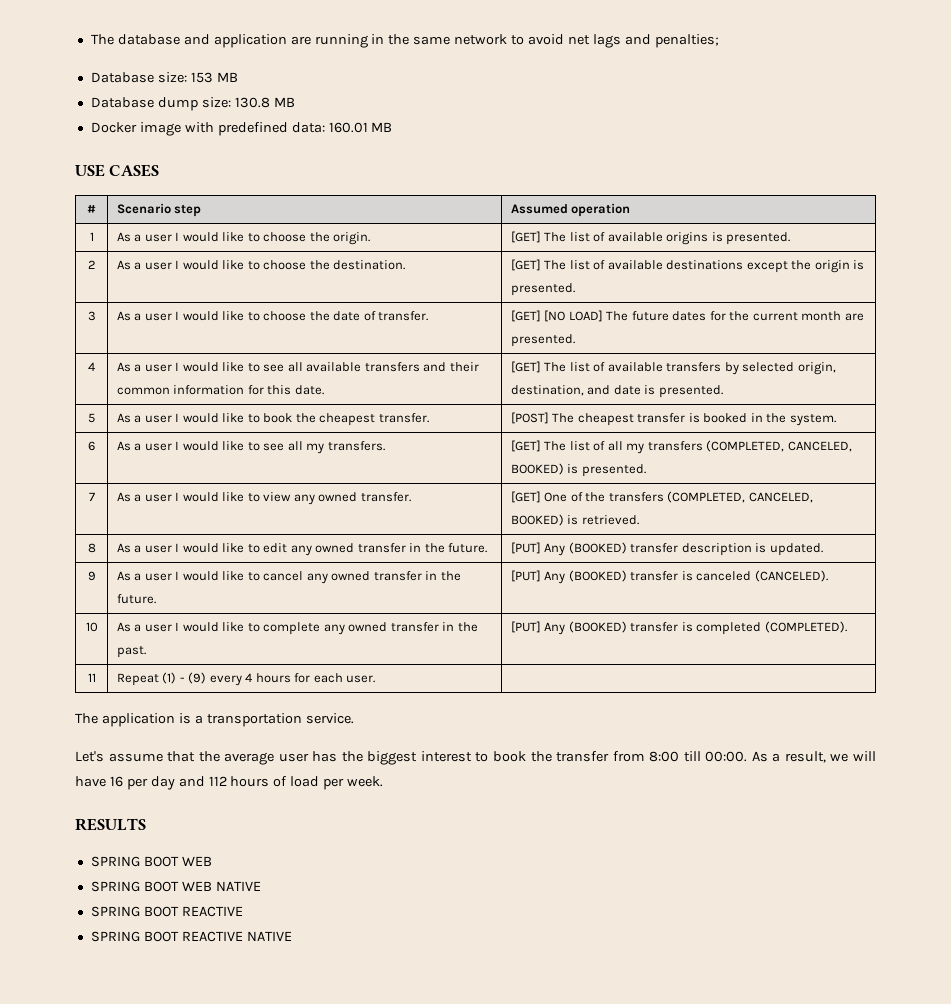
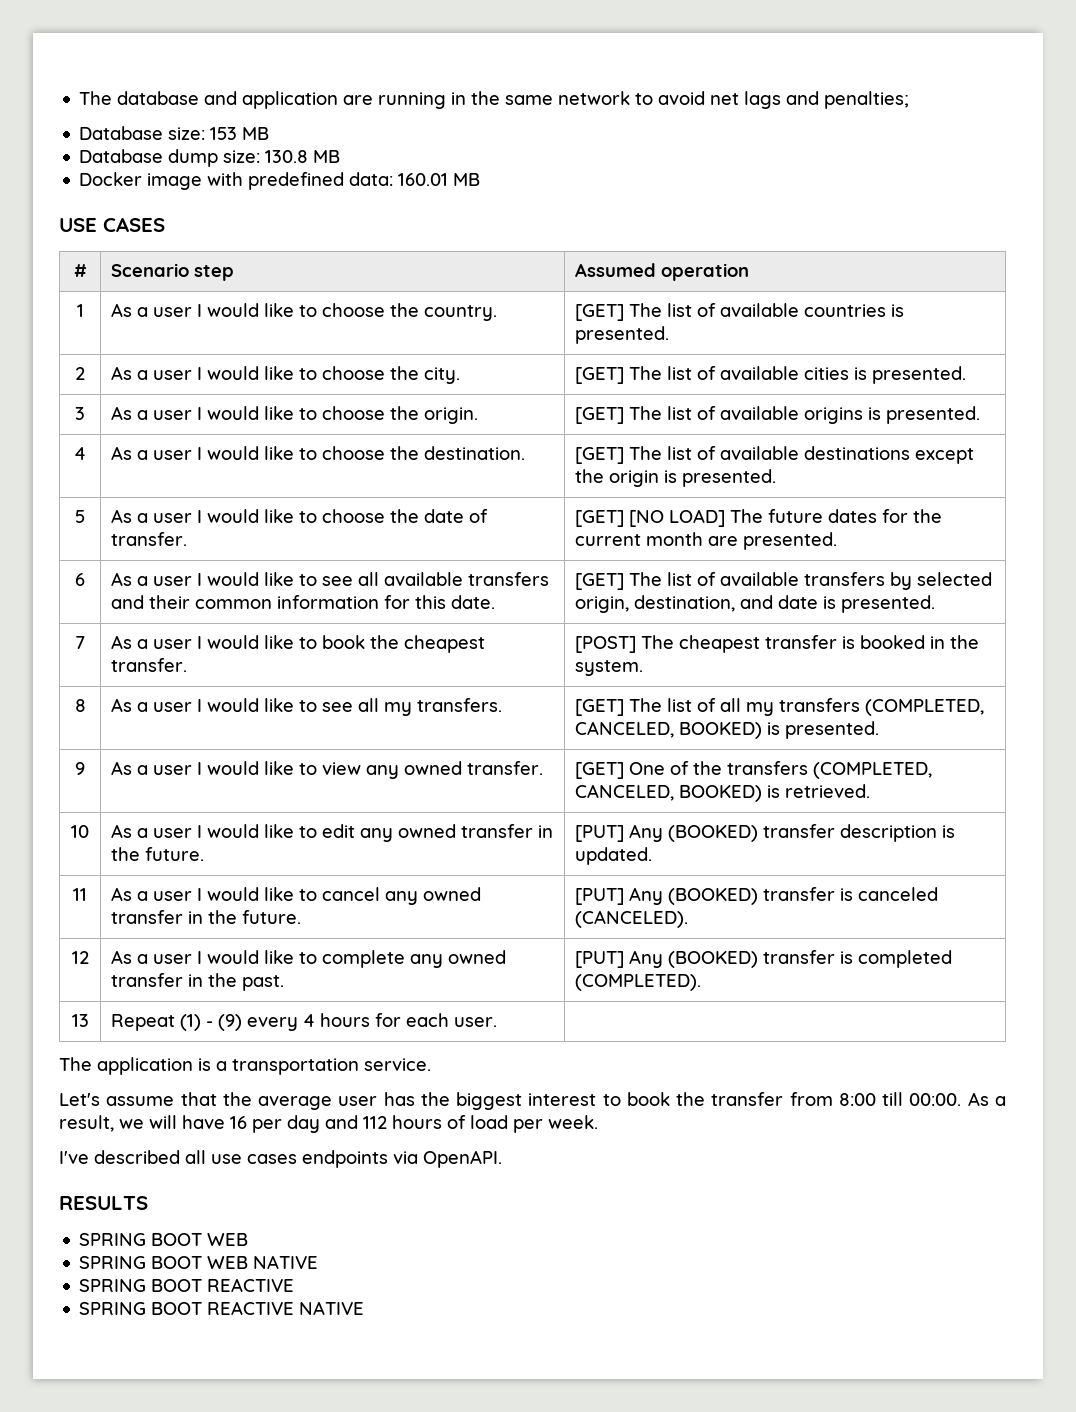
- 1 | As a user I would like to choose the origin. | [GET] The list of available origins is presented.
+ 1 | As a user I would like to choose the country. | [GET] The list of available countries is presented.
+ 2 | As a user I would like to choose the city. | [GET] The list of available cities is presented.
+ 3 | As a user I would like to choose the origin. | [GET] The list of available origins is presented.
- 2 | As a user I would like to choose the destination. | [GET] The list of available destinations except the origin is presented.
+ 4 | As a user I would like to choose the destination. | [GET] The list of available destinations except the origin is presented.
- 3 | As a user I would like to choose the date of transfer. | [GET] [NO LOAD] The future dates for the current month are presented.
+ 5 | As a user I would like to choose the date of transfer. | [GET] [NO LOAD] The future dates for the current month are presented.
- 4 | As a user I would like to see all available transfers and their common information for this date. | [GET] The list of available transfers by selected origin, destination, and date is presented.
+ 6 | As a user I would like to see all available transfers and their common information for this date. | [GET] The list of available transfers by selected origin, destination, and date is presented.
- 5 | As a user I would like to book the cheapest transfer. | [POST] The cheapest transfer is booked in the system.
+ 7 | As a user I would like to book the cheapest transfer. | [POST] The cheapest transfer is booked in the system.
- 6 | As a user I would like to see all my transfers. | [GET] The list of all my transfers (COMPLETED, CANCELED, BOOKED) is presented.
+ 8 | As a user I would like to see all my transfers. | [GET] The list of all my transfers (COMPLETED, CANCELED, BOOKED) is presented.
- 7 | As a user I would like to view any owned transfer. | [GET] One of the transfers (COMPLETED, CANCELED, BOOKED) is retrieved.
+ 9 | As a user I would like to view any owned transfer. | [GET] One of the transfers (COMPLETED, CANCELED, BOOKED) is retrieved.
- 8 | As a user I would like to edit any owned transfer in the future. | [PUT] Any (BOOKED) transfer description is updated.
+ 10 | As a user I would like to edit any owned transfer in the future. | [PUT] Any (BOOKED) transfer description is updated.
- 9 | As a user I would like to cancel any owned transfer in the future. | [PUT] Any (BOOKED) transfer is canceled (CANCELED).
+ 11 | As a user I would like to cancel any owned transfer in the future. | [PUT] Any (BOOKED) transfer is canceled (CANCELED).
- 10 | As a user I would like to complete any owned transfer in the past. | [PUT] Any (BOOKED) transfer is completed (COMPLETED).
+ 12 | As a user I would like to complete any owned transfer in the past. | [PUT] Any (BOOKED) transfer is completed (COMPLETED).
- 11 | Repeat (1) - (9) every 4 hours for each user. |
+ 13 | Repeat (1) - (9) every 4 hours for each user. |
+ I've described all use cases endpoints via OpenAPI.

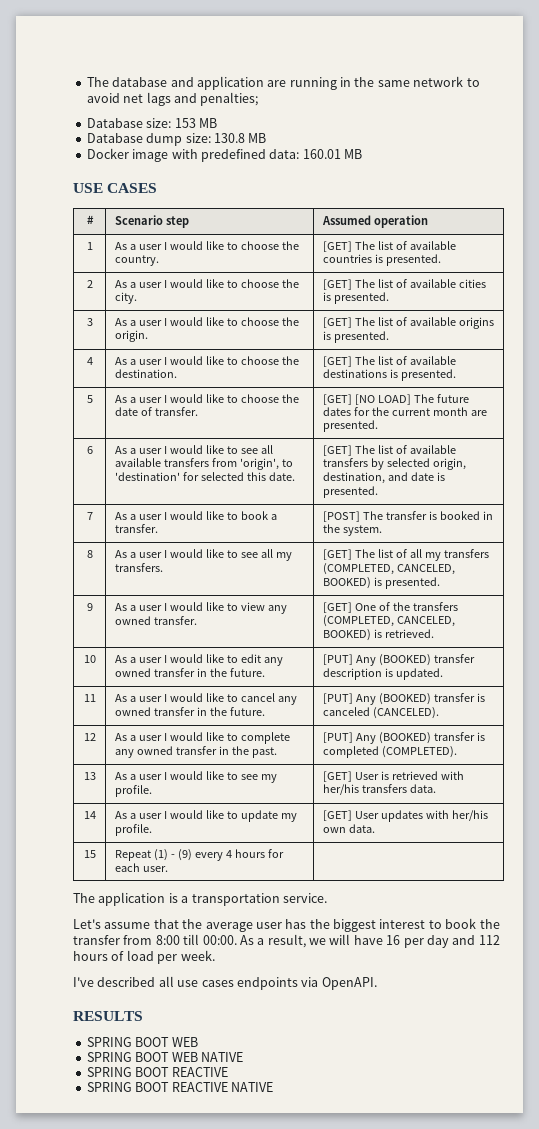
- 4 | As a user I would like to choose the destination. | [GET] The list of available destinations except the origin is presented.
+ 4 | As a user I would like to choose the destination. | [GET] The list of available destinations is presented.
- 6 | As a user I would like to see all available transfers and their common information for this date. | [GET] The list of available transfers by selected origin, destination, and date is presented.
+ 6 | As a user I would like to see all available transfers from 'origin', to 'destination' for selected this date. | [GET] The list of available transfers by selected origin, destination, and date is presented.
- 7 | As a user I would like to book the cheapest transfer. | [POST] The cheapest transfer is booked in the system.
+ 7 | As a user I would like to book a transfer. | [POST] The transfer is booked in the system.
- 13 | Repeat (1) - (9) every 4 hours for each user. |
+ 13 | As a user I would like to see my profile. | [GET] User is retrieved with her/his transfers data.
+ 14 | As a user I would like to update my profile. | [GET] User updates with her/his own data.
+ 15 | Repeat (1) - (9) every 4 hours for each user. |

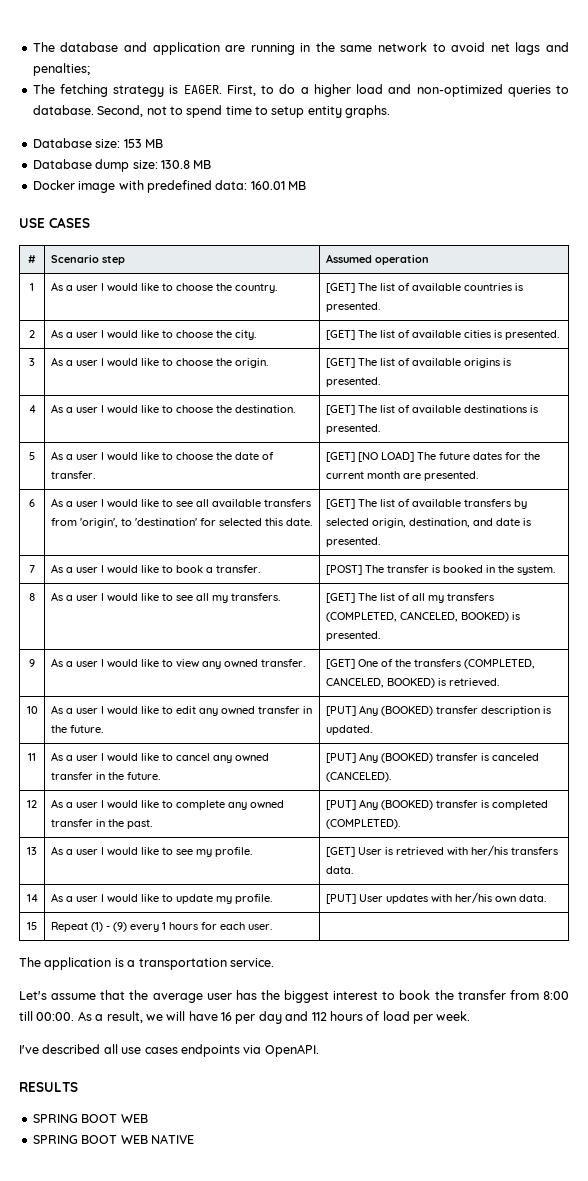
+ The fetching strategy is EAGER. First, to do a higher load and non-optimized queries to database. Second, not to spend time to setup entity graphs.
- 14 | As a user I would like to update my profile. | [GET] User updates with her/his own data.
+ 14 | As a user I would like to update my profile. | [PUT] User updates with her/his own data.
- 15 | Repeat (1) - (9) every 4 hours for each user. |
+ 15 | Repeat (1) - (9) every 1 hours for each user. |
  SPRING BOOT WEB NATIVE
- SPRING BOOT REACTIVE
- SPRING BOOT REACTIVE NATIVE

